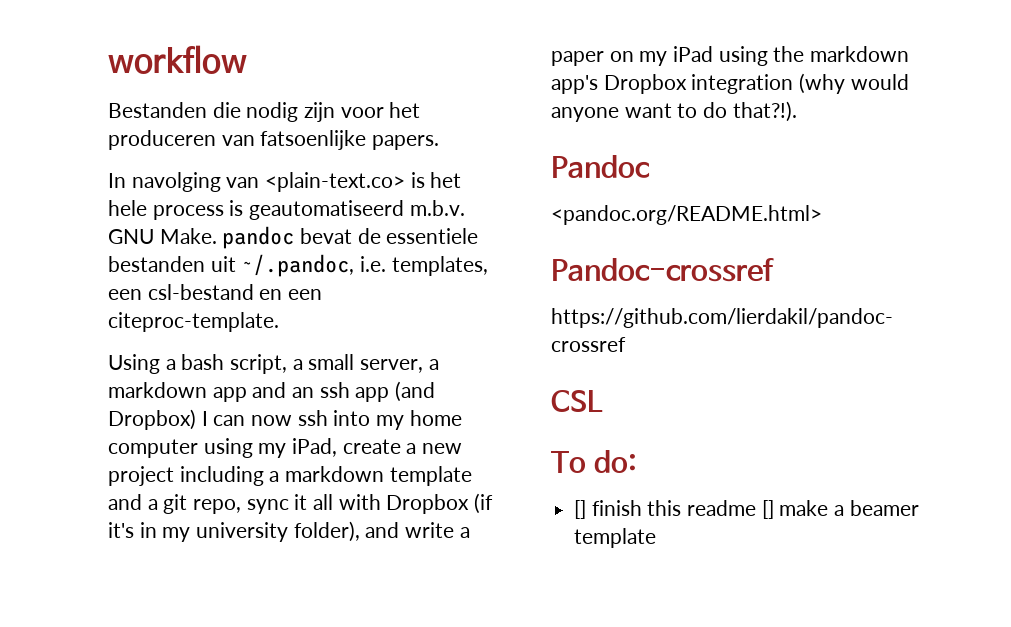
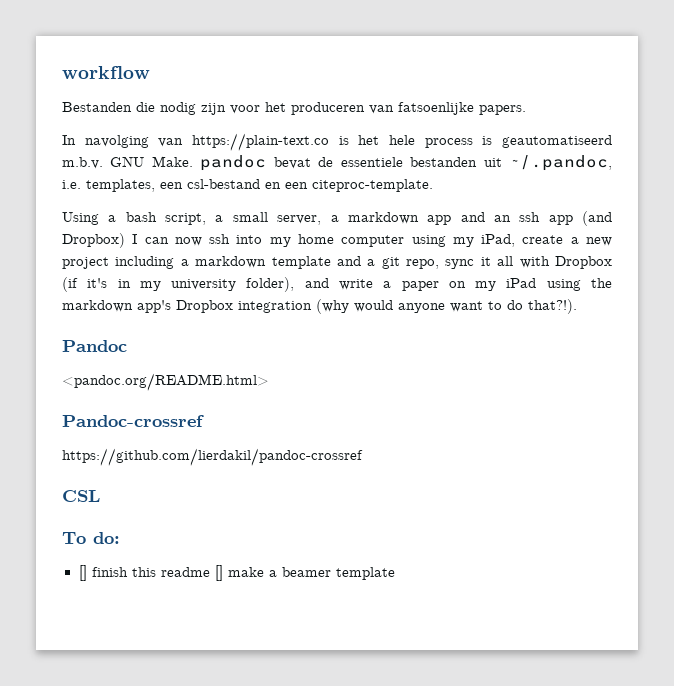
- In navolging van <plain-text.co> is het hele process is geautomatiseerd m.b.v. GNU Make. pandoc bevat de essentiele bestanden uit ~/.pandoc, i.e. templates, een csl-bestand en een citeproc-template.
+ In navolging van https://plain-text.co is het hele process is geautomatiseerd m.b.v. GNU Make. pandoc bevat de essentiele bestanden uit ~/.pandoc, i.e. templates, een csl-bestand en een citeproc-template.

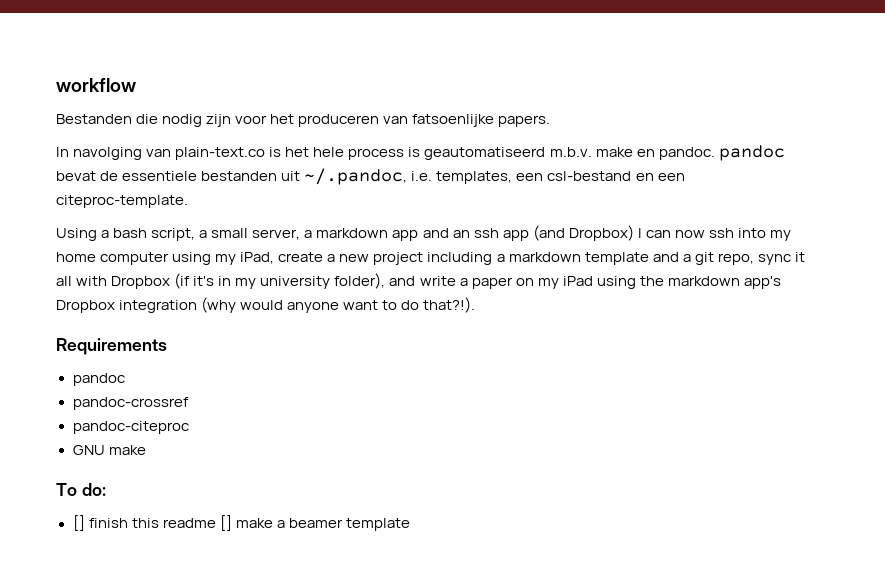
- In navolging van https://plain-text.co is het hele process is geautomatiseerd m.b.v. GNU Make. pandoc bevat de essentiele bestanden uit ~/.pandoc, i.e. templates, een csl-bestand en een citeproc-template.
+ In navolging van plain-text.co is het hele process is geautomatiseerd m.b.v. make en pandoc. pandoc bevat de essentiele bestanden uit ~/.pandoc, i.e. templates, een csl-bestand en een citeproc-template.
- Pandoc
- <pandoc.org/README.html>
- Pandoc-crossref
- https://github.com/lierdakil/pandoc-crossref
- CSL
+ Requirements
+ pandoc
+ pandoc-crossref
+ pandoc-citeproc
+ GNU make

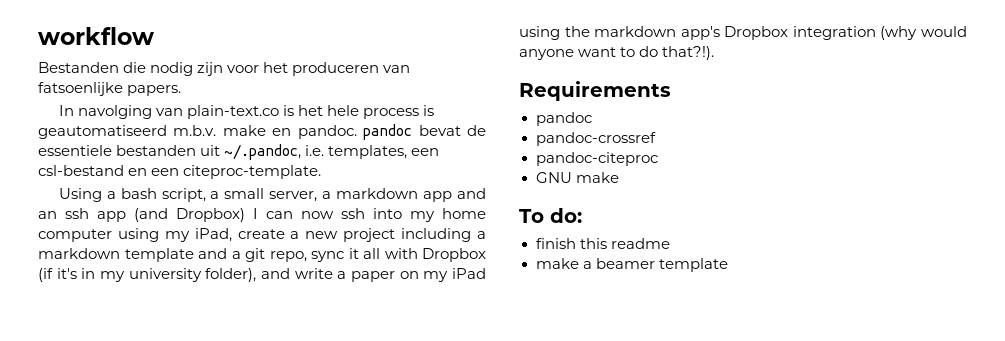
- [] finish this readme [] make a beamer template
+ finish this readme
+ make a beamer template

